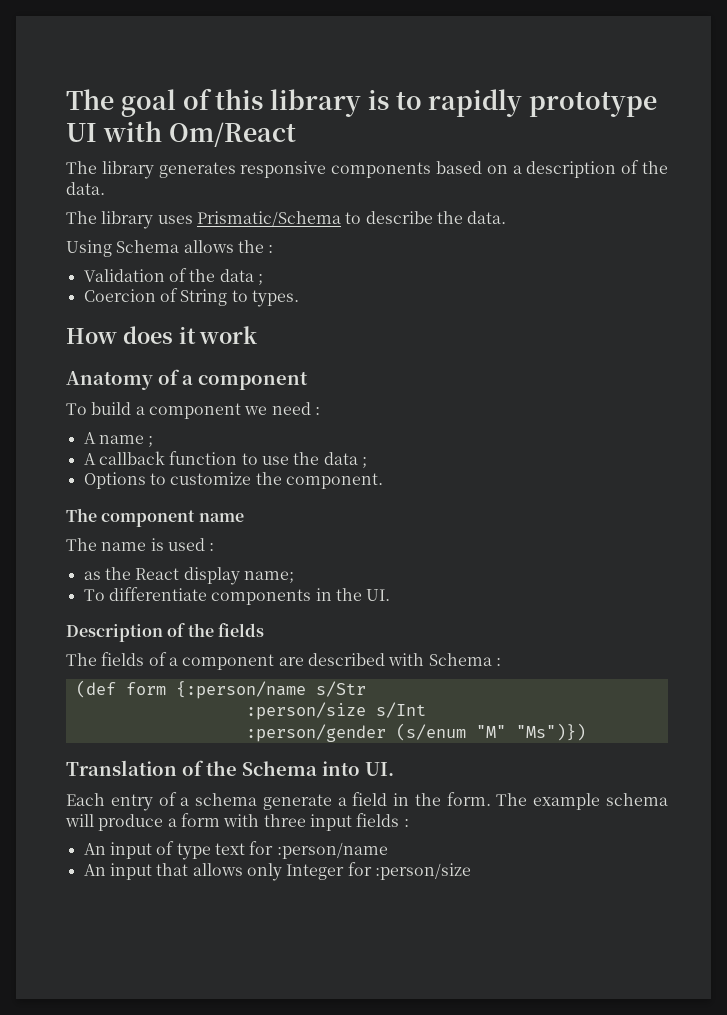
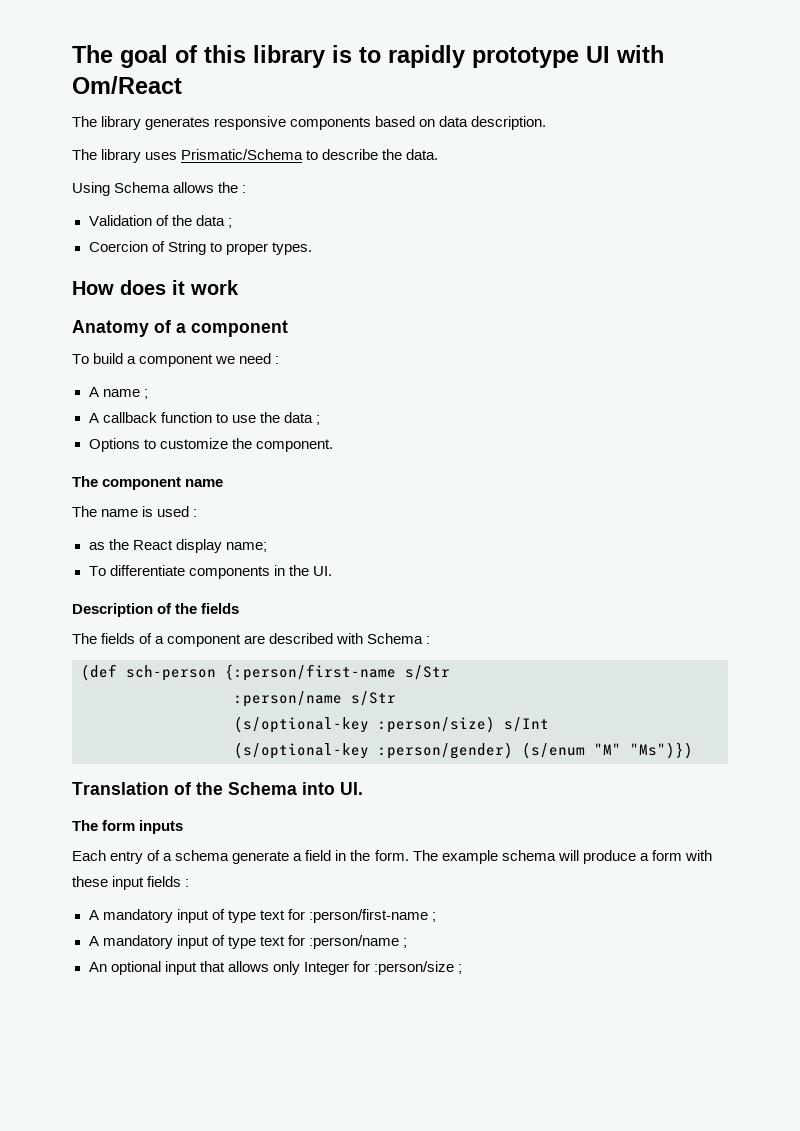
- The library generates responsive components based on a description of the data.
+ The library generates responsive components based on data description.
- Coercion of String to types.
+ Coercion of String to proper types.
- (def form {:person/name s/Str
- :person/size s/Int
+ (def sch-person {:person/first-name s/Str
+ :person/name s/Str
+ (s/optional-key :person/size) s/Int
- :person/gender (s/enum "M" "Ms")})
+ (s/optional-key :person/gender) (s/enum "M" "Ms")})
+ The form inputs
- The example schema will produce a form with three input fields :
+ The example schema will produce a form with these input fields :
- An input of type text for :person/name
- An input that allows only Integer for :person/size
+ A mandatory input of type text for :person/first-name ;
+ A mandatory input of type text for :person/name ;
+ An optional input that allows only Integer for :person/size ;

